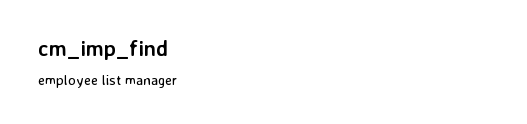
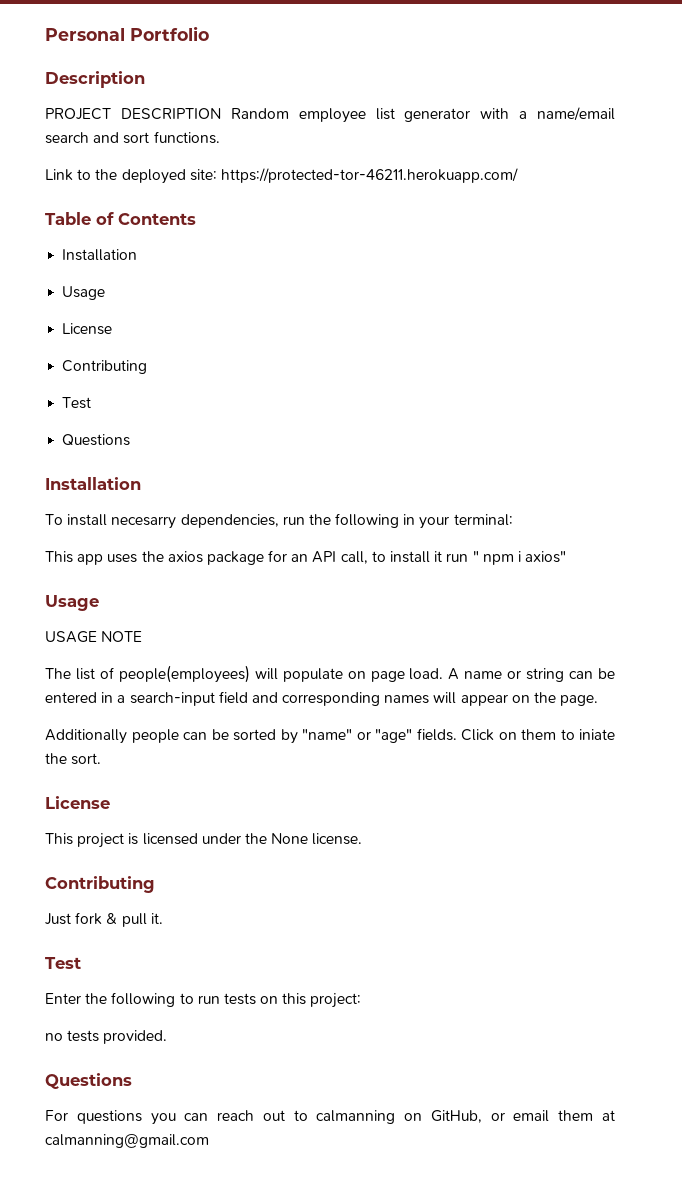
- cm_imp_find
- employee list manager
+ Personal Portfolio
+ Description
+ PROJECT DESCRIPTION Random employee list generator with a name/email search and sort functions.
+ Link to the deployed site: https://protected-tor-46211.herokuapp.com/
+ Table of Contents
+ Installation
+ Usage
+ License
+ Contributing
+ Test
+ Questions
+ Installation
+ To install necesarry dependencies, run the following in your terminal:
+ This app uses the axios package for an API call, to install it run " npm i axios"
+ Usage
+ USAGE NOTE
+ The list of people(employees) will populate on page load. A name or string can be entered in a search-input field and corresponding names will appear on the page.
+ Additionally people can be sorted by "name" or "age" fields. Click on them to iniate the sort.
+ License
+ This project is licensed under the None license.
+ Contributing
+ Just fork & pull it.
+ Test
+ Enter the following to run tests on this project:
+ no tests provided.
+ Questions
+ For questions you can reach out to calmanning on GitHub, or email them at calmanning@gmail.com

